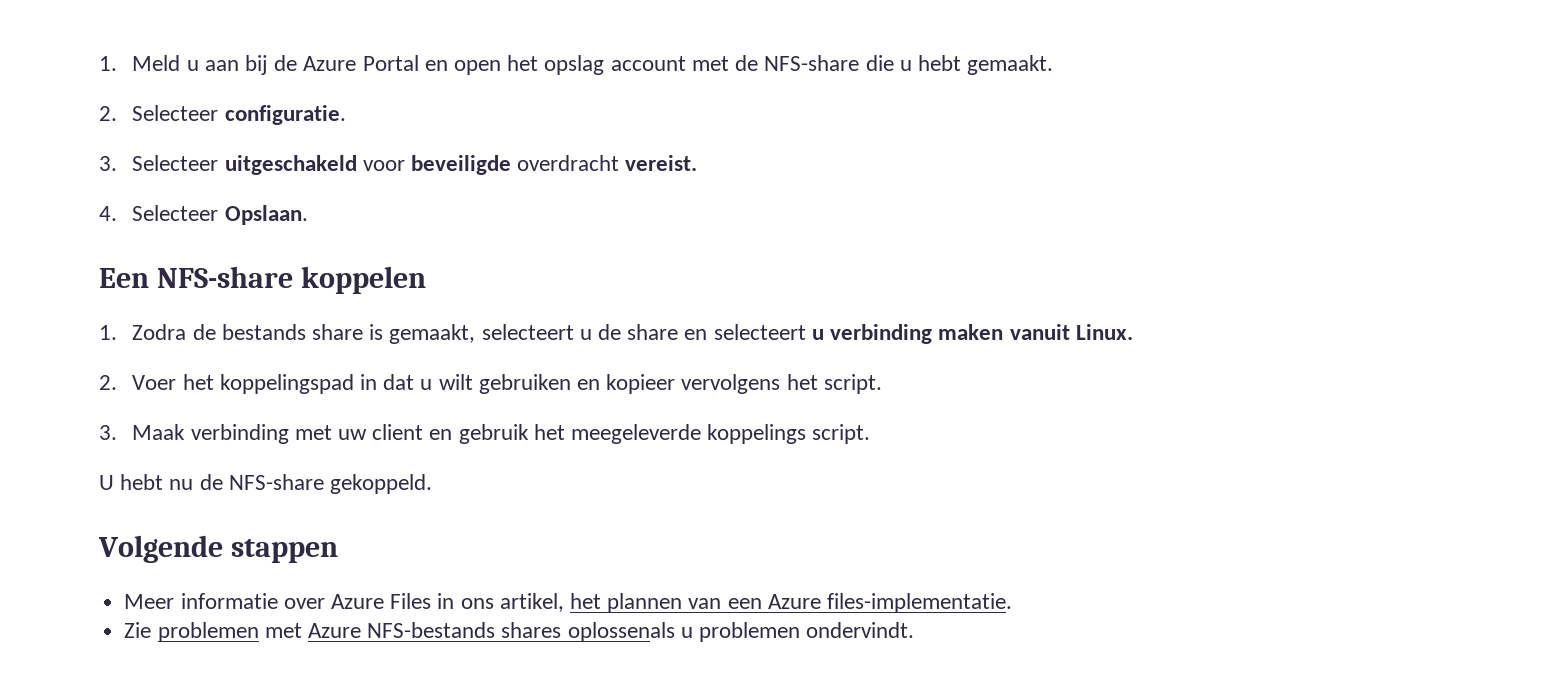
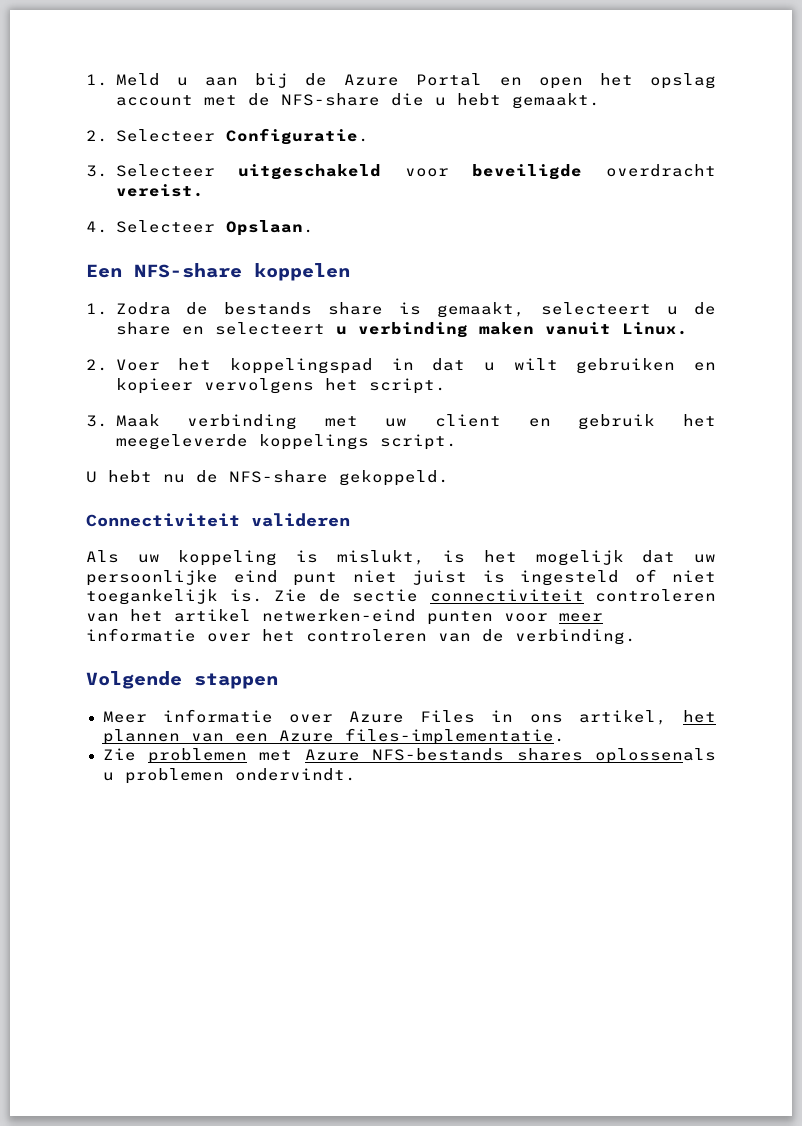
- 2. Selecteer configuratie.
+ 2. Selecteer Configuratie.
+ Connectiviteit valideren
+ Als uw koppeling is mislukt, is het mogelijk dat uw persoonlijke eind punt niet juist is ingesteld of niet toegankelijk is. Zie de sectie connectiviteit controleren van het artikel netwerken-eind punten voor meer informatie over het controleren van de verbinding.

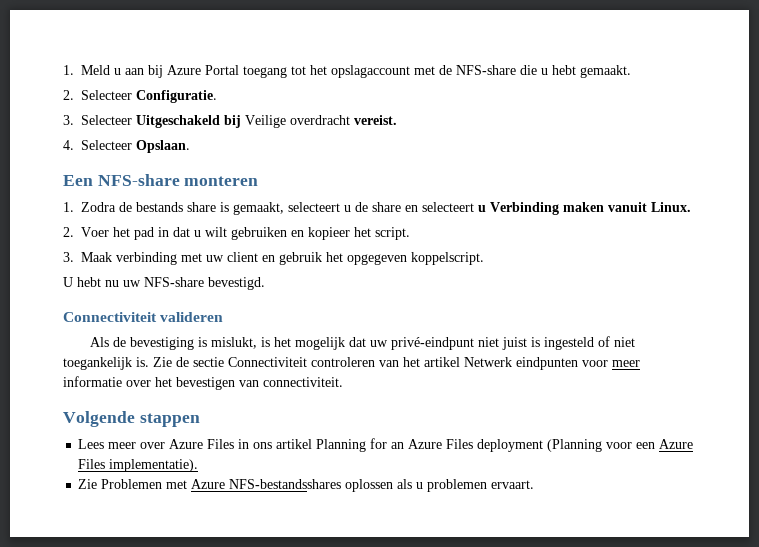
- 1. Meld u aan bij de Azure Portal en open het opslag account met de NFS-share die u hebt gemaakt.
+ 1. Meld u aan bij Azure Portal toegang tot het opslagaccount met de NFS-share die u hebt gemaakt.
- 3. Selecteer uitgeschakeld voor beveiligde overdracht vereist.
+ 3. Selecteer Uitgeschakeld bij Veilige overdracht vereist.
- Een NFS-share koppelen
+ Een NFS-share monteren
- 1. Zodra de bestands share is gemaakt, selecteert u de share en selecteert u verbinding maken vanuit Linux.
+ 1. Zodra de bestands share is gemaakt, selecteert u de share en selecteert u Verbinding maken vanuit Linux.
- 2. Voer het koppelingspad in dat u wilt gebruiken en kopieer vervolgens het script.
+ 2. Voer het pad in dat u wilt gebruiken en kopieer het script.
- 3. Maak verbinding met uw client en gebruik het meegeleverde koppelings script.
+ 3. Maak verbinding met uw client en gebruik het opgegeven koppelscript.
- U hebt nu de NFS-share gekoppeld.
+ U hebt nu uw NFS-share bevestigd.
- Als uw koppeling is mislukt, is het mogelijk dat uw persoonlijke eind punt niet juist is ingesteld of niet toegankelijk is.
+ Als de bevestiging is mislukt, is het mogelijk dat uw privé-eindpunt niet juist is ingesteld of niet toegankelijk is.
- Zie de sectie connectiviteit controleren van het artikel netwerken-eind punten voor meer informatie over het controleren van de verbinding.
+ Zie de sectie Connectiviteit controleren van het artikel Netwerk eindpunten voor meer informatie over het bevestigen van connectiviteit.
- Meer informatie over Azure Files in ons artikel, het plannen van een Azure files-implementatie.
- Zie problemen met Azure NFS-bestands shares oplossenals u problemen ondervindt.
+ Lees meer over Azure Files in ons artikel Planning for an Azure Files deployment (Planning voor een Azure Files implementatie).
+ Zie Problemen met Azure NFS-bestandsshares oplossen als u problemen ervaart.

